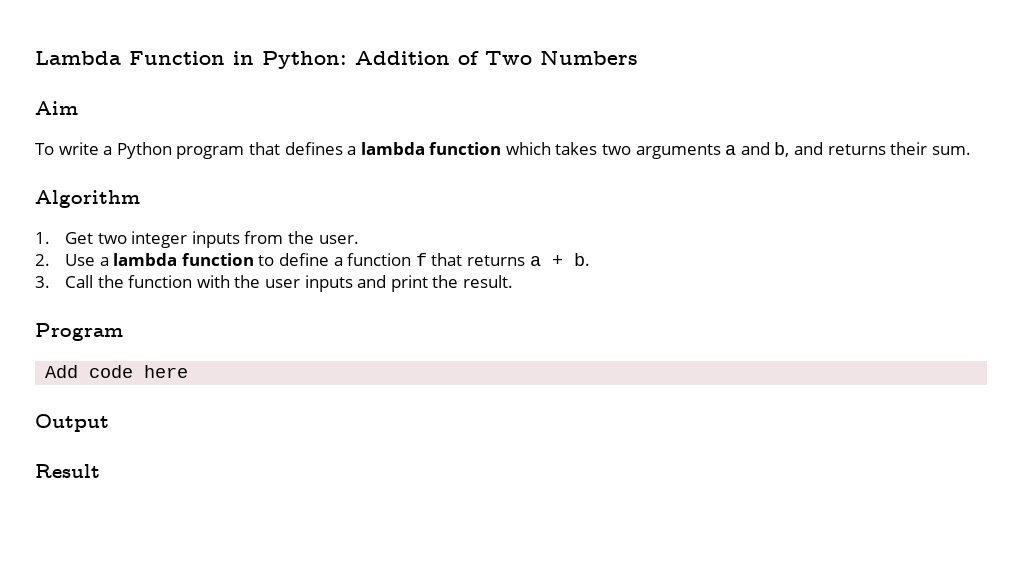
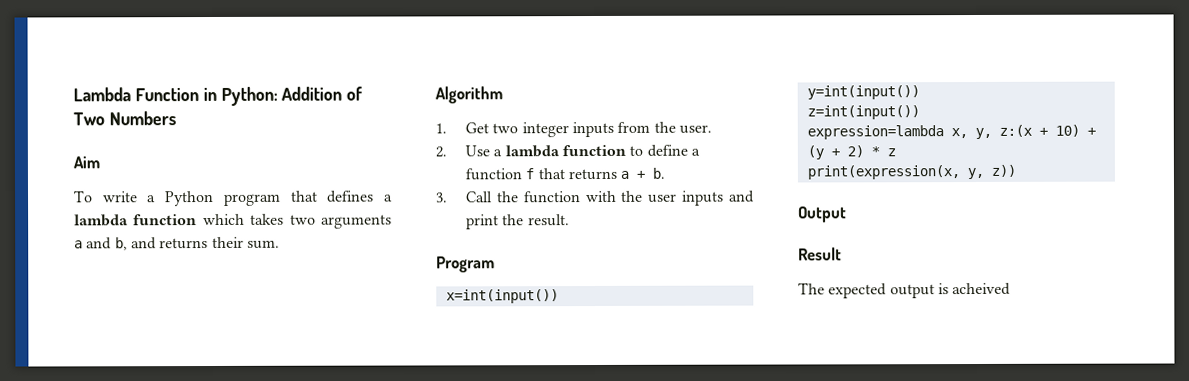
- Add code here
+ x=int(input())
+ y=int(input())
+ z=int(input())
+ expression=lambda x, y, z:(x + 10) + (y + 2) * z
+ print(expression(x, y, z))
  Output
  Result
+ The expected output is acheived

